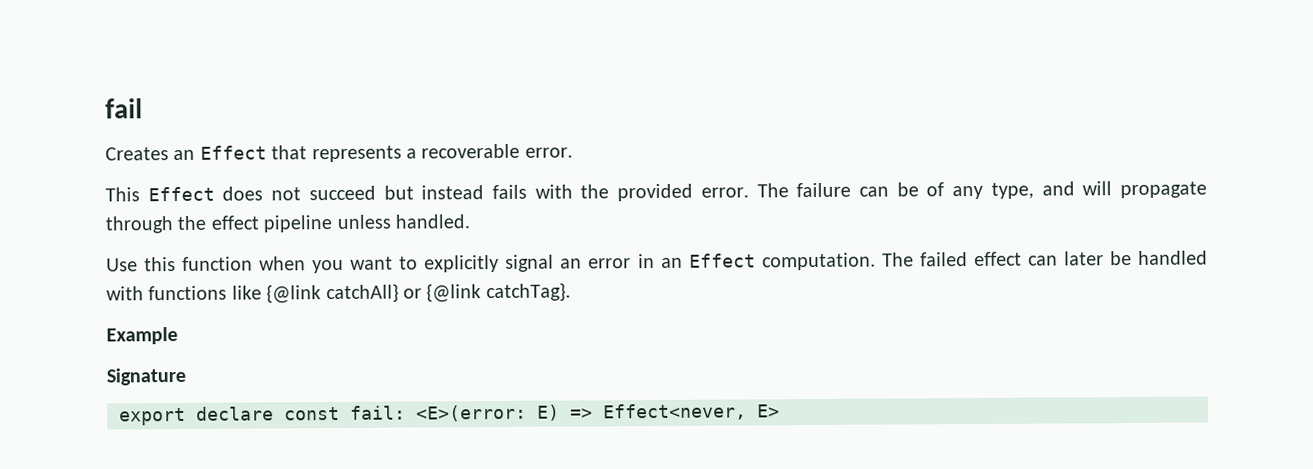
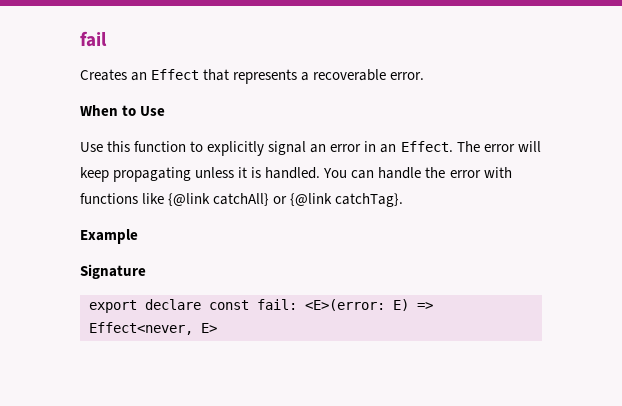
- This Effect does not succeed but instead fails with the provided error. The failure can be of any type, and will propagate through the effect pipeline unless handled.
+ When to Use
- Use this function when you want to explicitly signal an error in an Effect computation. The failed effect can later be handled with functions like {@link catchAll} or {@link catchTag}.
+ Use this function to explicitly signal an error in an Effect. The error will keep propagating unless it is handled. You can handle the error with functions like {@link catchAll} or {@link catchTag}.

